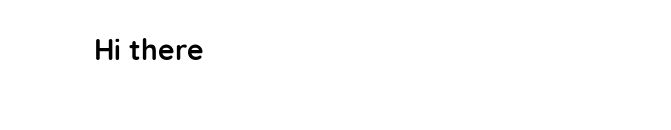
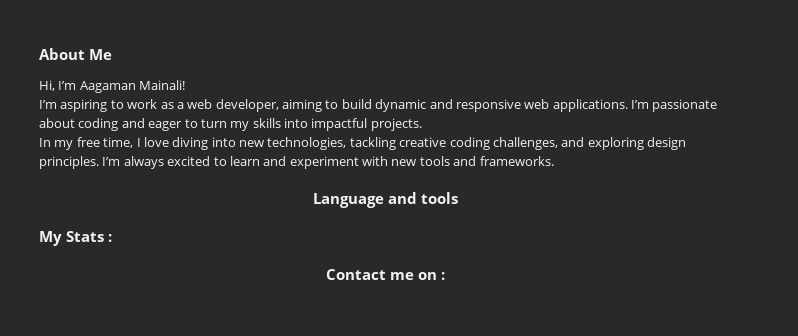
- Hi there
+ About Me
+ Hi, I’m Aagaman Mainali!
+ I’m aspiring to work as a web developer, aiming to build dynamic and responsive web applications. I’m passionate about coding and eager to turn my skills into impactful projects.
+ In my free time, I love diving into new technologies, tackling creative coding challenges, and exploring design principles. I’m always excited to learn and experiment with new tools and frameworks.
+ Language and tools
+ My Stats :
+ Contact me on :

